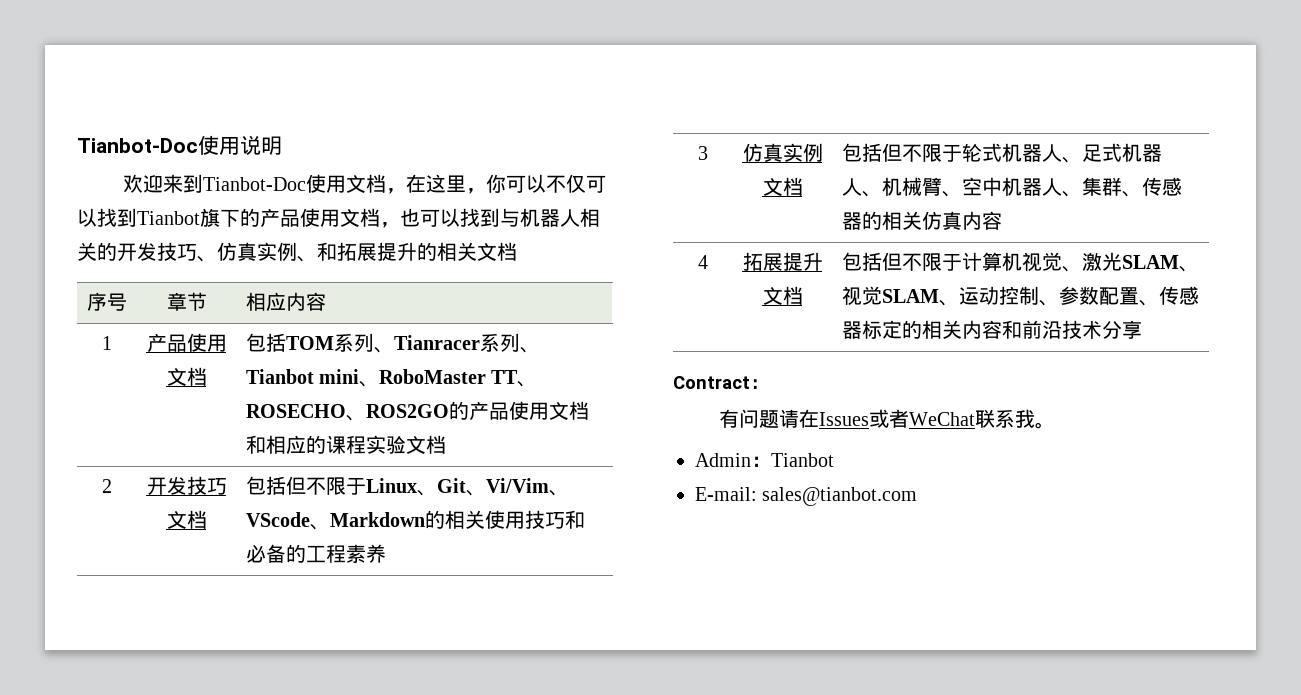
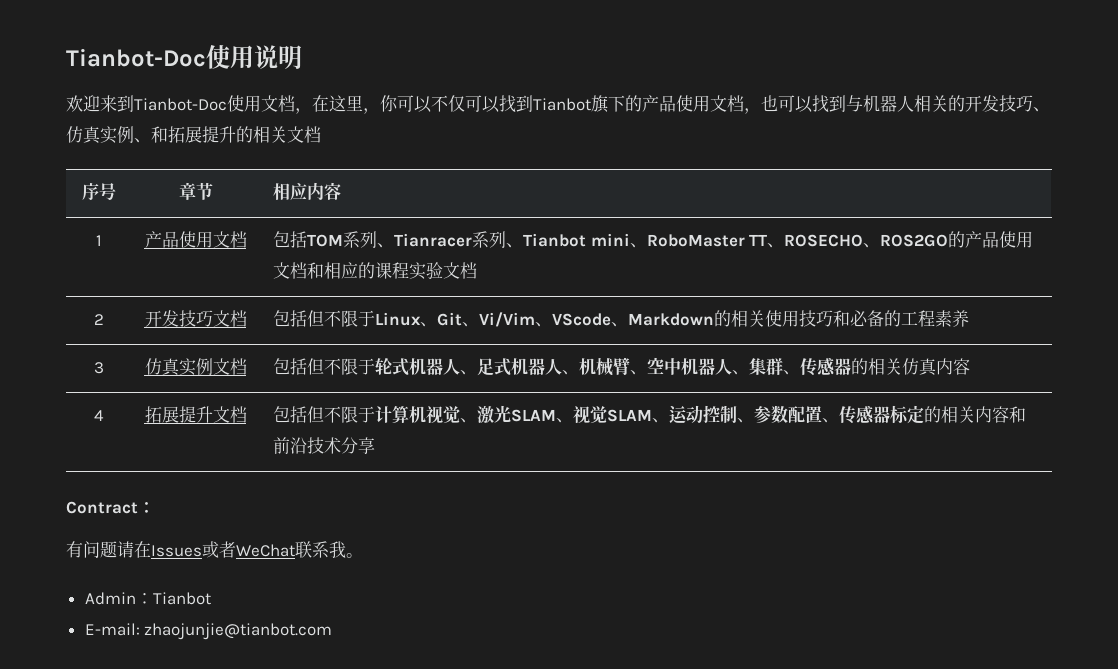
- E-mail: sales@tianbot.com
+ E-mail: zhaojunjie@tianbot.com

